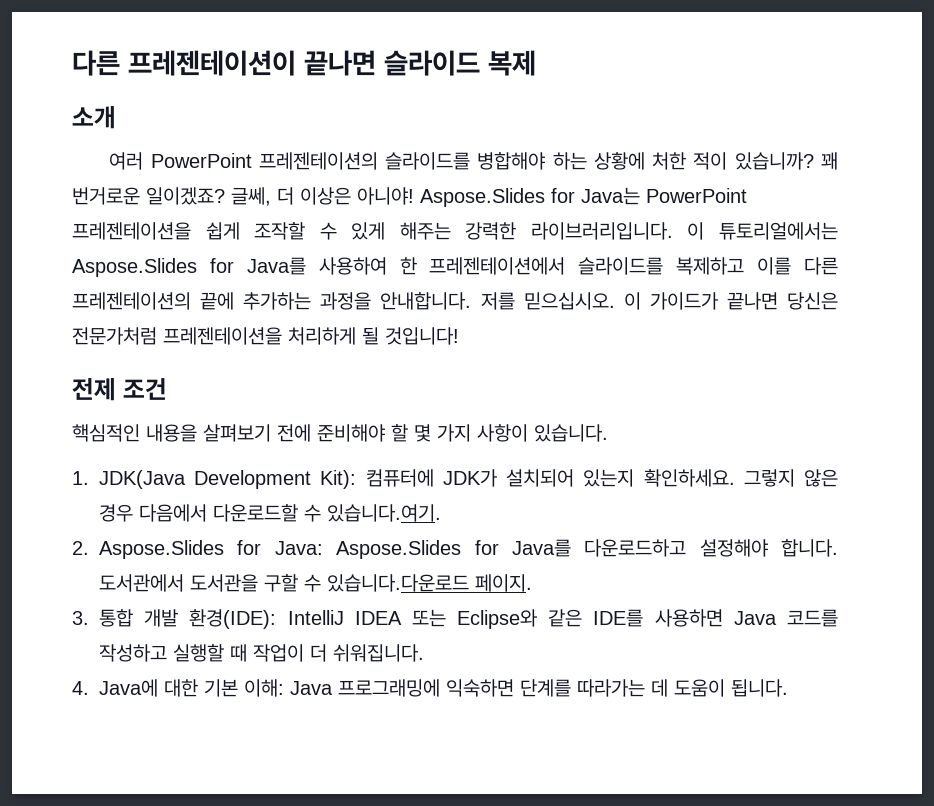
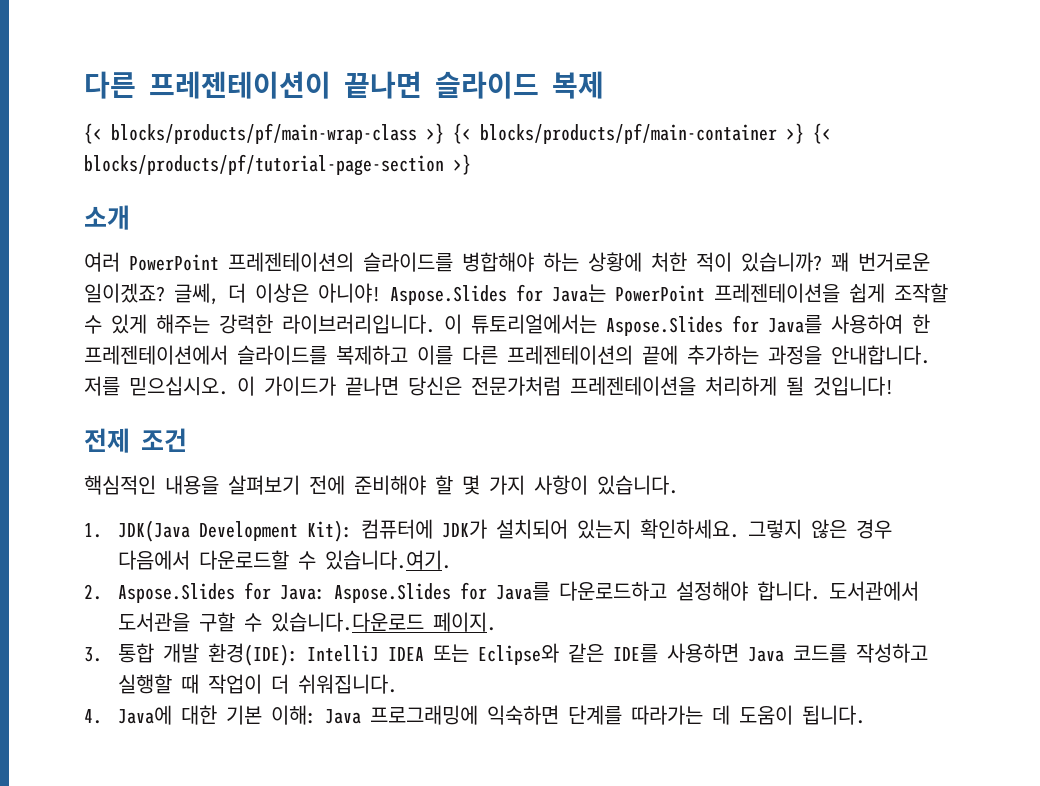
+ {< blocks/products/pf/main-wrap-class >} {< blocks/products/pf/main-container >} {< blocks/products/pf/tutorial-page-section >}

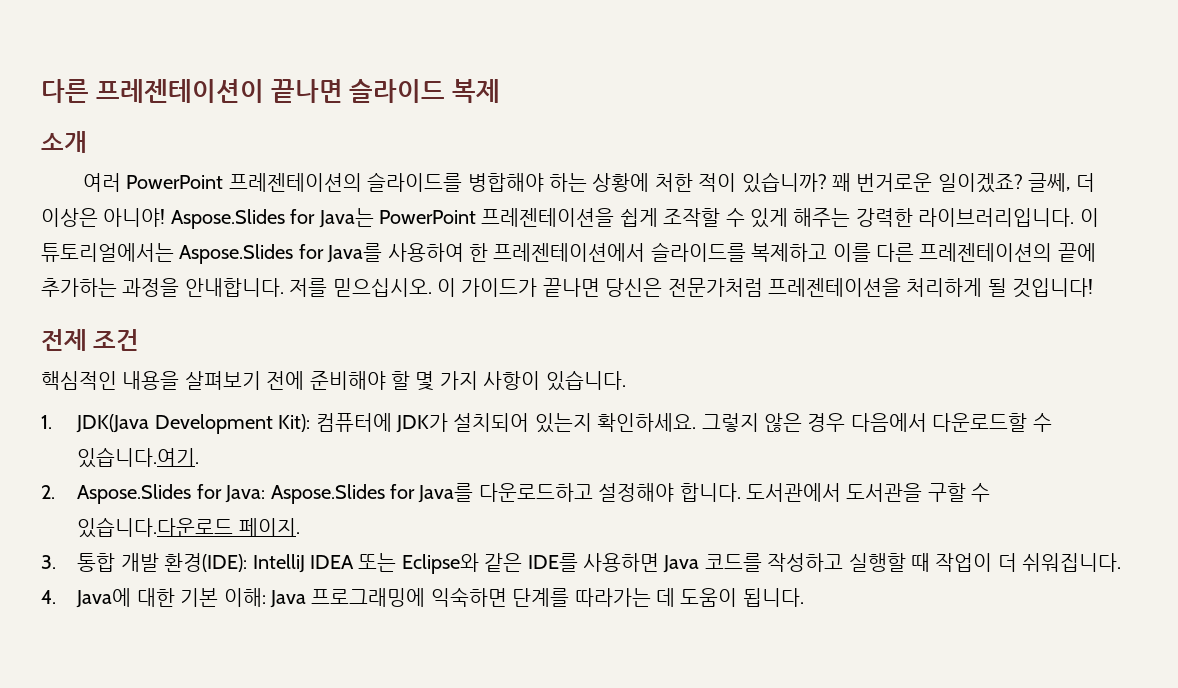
- {< blocks/products/pf/main-wrap-class >} {< blocks/products/pf/main-container >} {< blocks/products/pf/tutorial-page-section >}

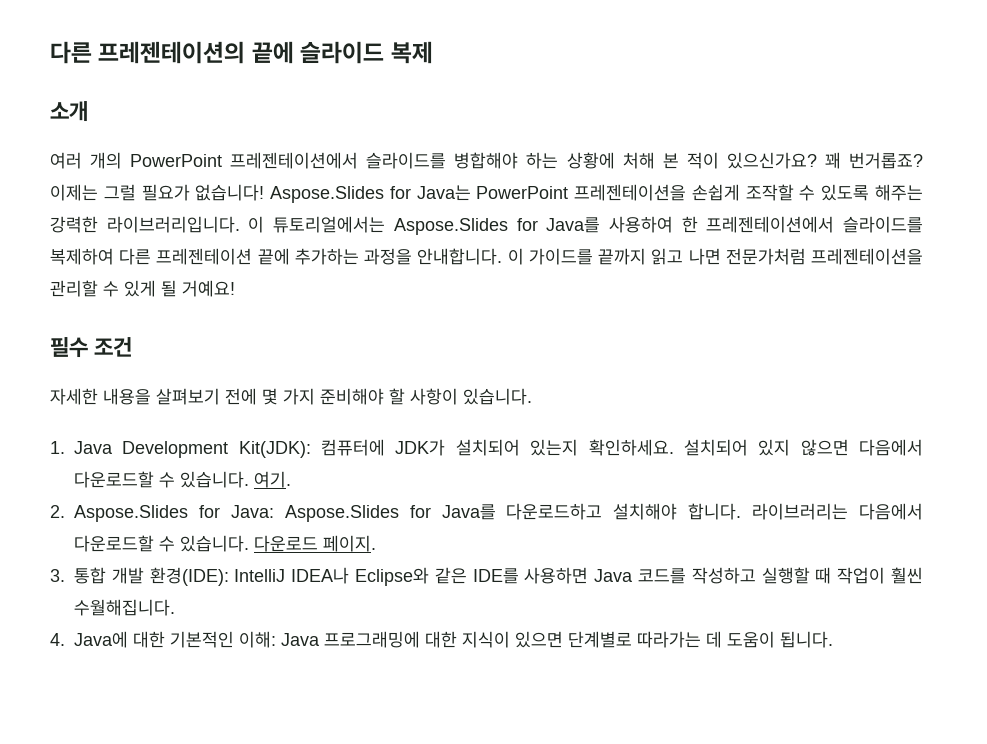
- 다른 프레젠테이션이 끝나면 슬라이드 복제
+ 다른 프레젠테이션의 끝에 슬라이드 복제
- 여러 PowerPoint 프레젠테이션의 슬라이드를 병합해야 하는 상황에 처한 적이 있습니까? 꽤 번거로운 일이겠죠? 글쎄, 더 이상은 아니야!
+ 여러 개의 PowerPoint 프레젠테이션에서 슬라이드를 병합해야 하는 상황에 처해 본 적이 있으신가요? 꽤 번거롭죠? 이제는 그럴 필요가 없습니다!
- Aspose.Slides for Java는 PowerPoint 프레젠테이션을 쉽게 조작할 수 있게 해주는 강력한 라이브러리입니다.
+ Aspose.Slides for Java는 PowerPoint 프레젠테이션을 손쉽게 조작할 수 있도록 해주는 강력한 라이브러리입니다.
- 이 튜토리얼에서는 Aspose.Slides for Java를 사용하여 한 프레젠테이션에서 슬라이드를 복제하고 이를 다른 프레젠테이션의 끝에 추가하는 과정을 안내합니다. 저를 믿으십시오. 이 가이드가 끝나면 당신은 전문가처럼 프레젠테이션을 처리하게 될 것입니다!
- 전제 조건
+ 이 튜토리얼에서는 Aspose.Slides for Java를 사용하여 한 프레젠테이션에서 슬라이드를 복제하여 다른 프레젠테이션 끝에 추가하는 과정을 안내합니다. 이 가이드를 끝까지 읽고 나면 전문가처럼 프레젠테이션을 관리할 수 있게 될 거예요!
+ 필수 조건
- 핵심적인 내용을 살펴보기 전에 준비해야 할 몇 가지 사항이 있습니다.
+ 자세한 내용을 살펴보기 전에 몇 가지 준비해야 할 사항이 있습니다.
- 1. JDK(Java Development Kit): 컴퓨터에 JDK가 설치되어 있는지 확인하세요.
+ 1. Java Development Kit(JDK): 컴퓨터에 JDK가 설치되어 있는지 확인하세요.
- 그렇지 않은 경우 다음에서 다운로드할 수 있습니다.여기.
+ 설치되어 있지 않으면 다음에서 다운로드할 수 있습니다. 여기.
- 2. Aspose.Slides for Java: Aspose.Slides for Java를 다운로드하고 설정해야 합니다. 도서관에서 도서관을 구할 수 있습니다.다운로드 페이지.
+ 2. Aspose.Slides for Java: Aspose.Slides for Java를 다운로드하고 설치해야 합니다. 라이브러리는 다음에서 다운로드할 수 있습니다. 다운로드 페이지.
- 3. 통합 개발 환경(IDE): IntelliJ IDEA 또는 Eclipse와 같은 IDE를 사용하면 Java 코드를 작성하고 실행할 때 작업이 더 쉬워집니다.
+ 3. 통합 개발 환경(IDE): IntelliJ IDEA나 Eclipse와 같은 IDE를 사용하면 Java 코드를 작성하고 실행할 때 작업이 훨씬 수월해집니다.
- 4. Java에 대한 기본 이해: Java 프로그래밍에 익숙하면 단계를 따라가는 데 도움이 됩니다.
+ 4. Java에 대한 기본적인 이해: Java 프로그래밍에 대한 지식이 있으면 단계별로 따라가는 데 도움이 됩니다.

